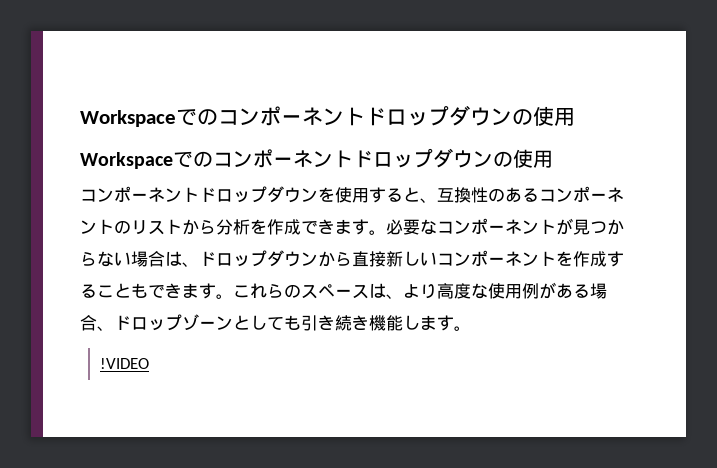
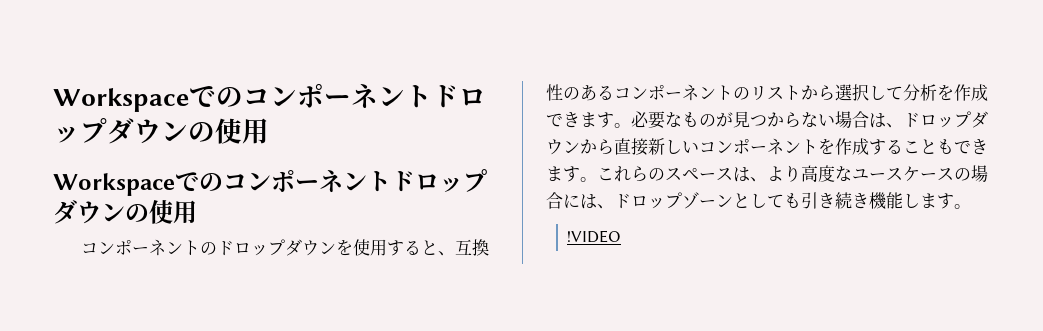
- コンポーネントドロップダウンを使用すると、互換性のあるコンポーネントのリストから分析を作成できます。
+ コンポーネントのドロップダウンを使用すると、互換性のあるコンポーネントのリストから選択して分析を作成できます。
- 必要なコンポーネントが見つからない場合は、ドロップダウンから直接新しいコンポーネントを作成することもできます。
+ 必要なものが見つからない場合は、ドロップダウンから直接新しいコンポーネントを作成することもできます。
- これらのスペースは、より高度な使用例がある場合、ドロップゾーンとしても引き続き機能します。
+ これらのスペースは、より高度なユースケースの場合には、ドロップゾーンとしても引き続き機能します。

